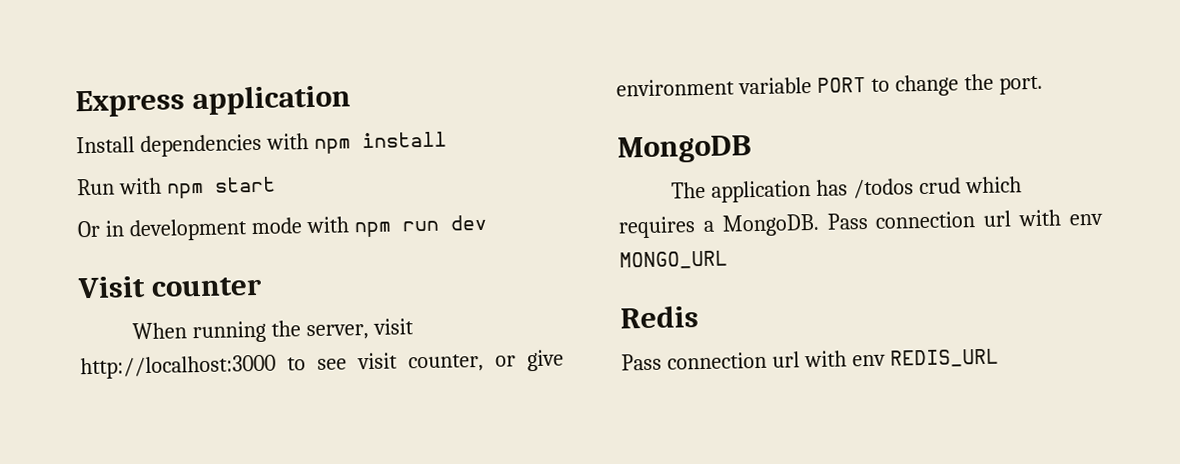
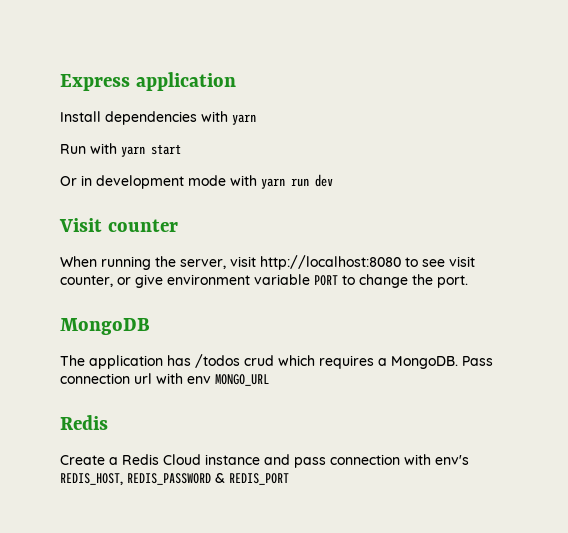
- Install dependencies with npm install
+ Install dependencies with yarn
- Run with npm start
+ Run with yarn start
- Or in development mode with npm run dev
+ Or in development mode with yarn run dev
- When running the server, visit http://localhost:3000 to see visit counter, or give environment variable PORT to change the port.
+ When running the server, visit http://localhost:8080 to see visit counter, or give environment variable PORT to change the port.
- Pass connection url with env REDIS_URL
+ Create a Redis Cloud instance and pass connection with env's REDIS_HOST, REDIS_PASSWORD & REDIS_PORT

